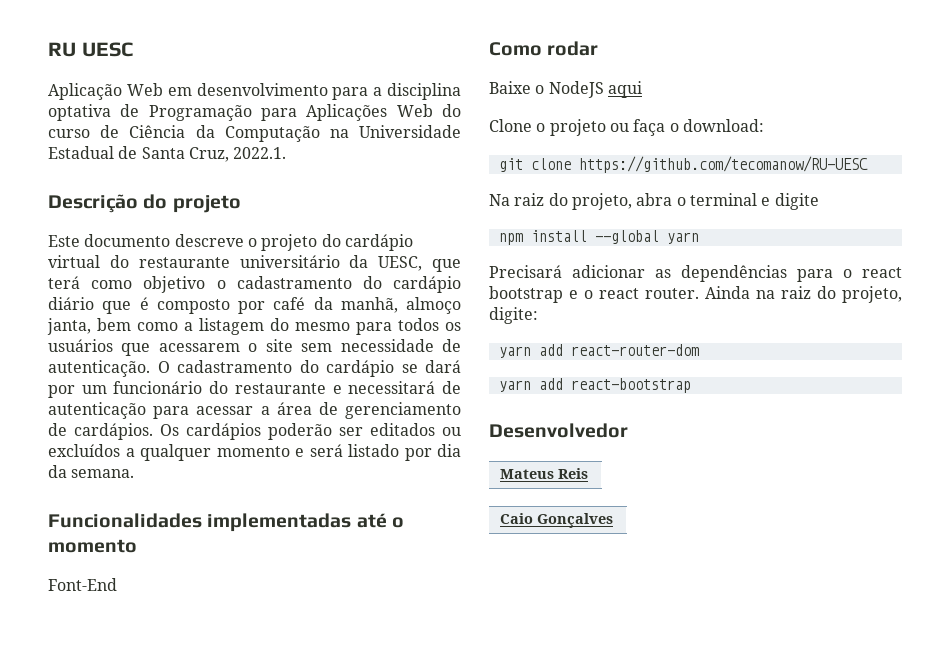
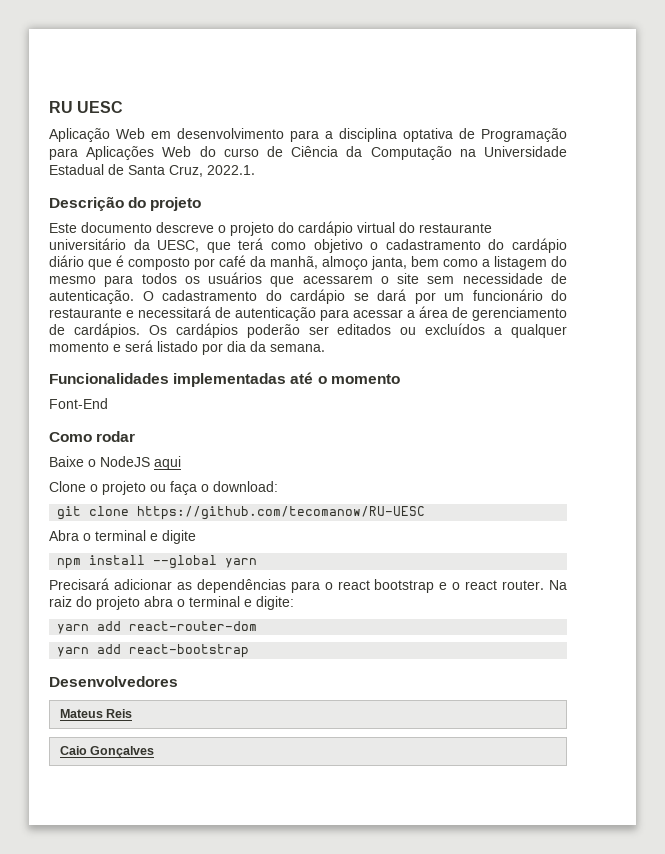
- Na raiz do projeto, abra o terminal e digite
+ Abra o terminal e digite
- Ainda na raiz do projeto, digite:
+ Na raiz do projeto abra o terminal e digite:
- Desenvolvedor
+ Desenvolvedores

